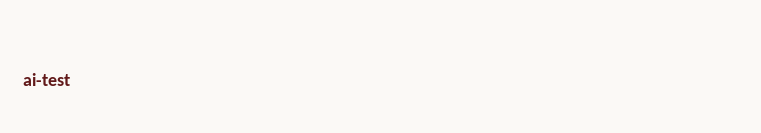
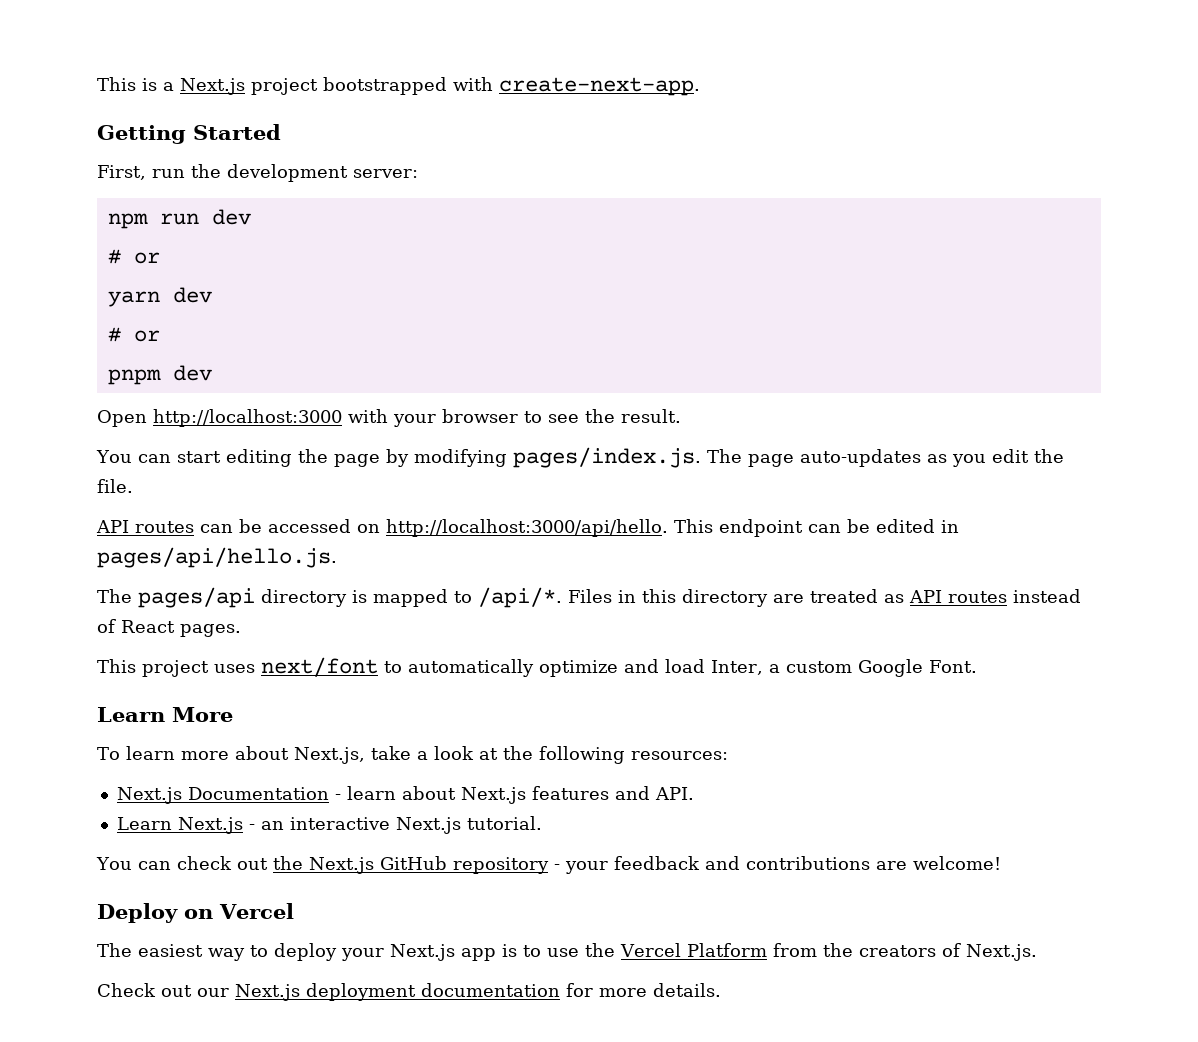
- ai-test
+ This is a Next.js project bootstrapped with create-next-app.
+ Getting Started
+ First, run the development server:
+ npm run dev
+ # or
+ yarn dev
+ # or
+ pnpm dev
+ Open http://localhost:3000 with your browser to see the result.
+ You can start editing the page by modifying pages/index.js. The page auto-updates as you edit the file.
+ API routes can be accessed on http://localhost:3000/api/hello. This endpoint can be edited in pages/api/hello.js.
+ The pages/api directory is mapped to /api/*. Files in this directory are treated as API routes instead of React pages.
+ This project uses next/font to automatically optimize and load Inter, a custom Google Font.
+ Learn More
+ To learn more about Next.js, take a look at the following resources:
+ Next.js Documentation - learn about Next.js features and API.
+ Learn Next.js - an interactive Next.js tutorial.
+ You can check out the Next.js GitHub repository - your feedback and contributions are welcome!
+ Deploy on Vercel
+ The easiest way to deploy your Next.js app is to use the Vercel Platform from the creators of Next.js.
+ Check out our Next.js deployment documentation for more details.

